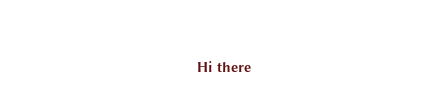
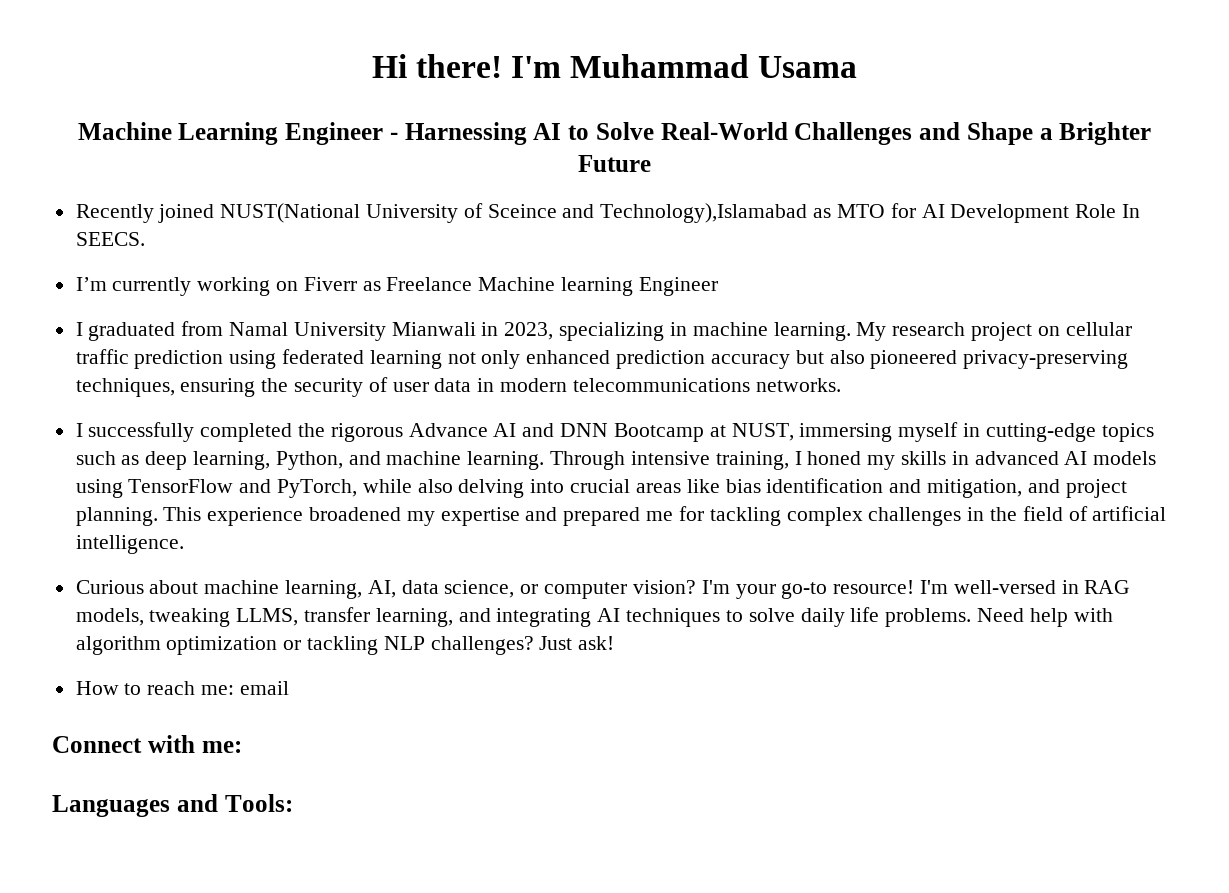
- Hi there
+ Hi there! I'm Muhammad Usama
+ Machine Learning Engineer - Harnessing AI to Solve Real-World Challenges and Shape a Brighter Future
+ Recently joined NUST(National University of Sceince and Technology),Islamabad as MTO for AI Development Role In SEECS.
+ I’m currently working on Fiverr as Freelance Machine learning Engineer
+ I graduated from Namal University Mianwali in 2023, specializing in machine learning. My research project on cellular traffic prediction using federated learning not only enhanced prediction accuracy but also pioneered privacy-preserving techniques, ensuring the security of user data in modern telecommunications networks.
+ I successfully completed the rigorous Advance AI and DNN Bootcamp at NUST, immersing myself in cutting-edge topics such as deep learning, Python, and machine learning. Through intensive training, I honed my skills in advanced AI models using TensorFlow and PyTorch, while also delving into crucial areas like bias identification and mitigation, and project planning. This experience broadened my expertise and prepared me for tackling complex challenges in the field of artificial intelligence.
+ Curious about machine learning, AI, data science, or computer vision? I'm your go-to resource! I'm well-versed in RAG models, tweaking LLMS, transfer learning, and integrating AI techniques to solve daily life problems. Need help with algorithm optimization or tackling NLP challenges? Just ask!
+ How to reach me: email
+ Connect with me:
+ Languages and Tools:

